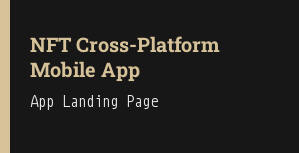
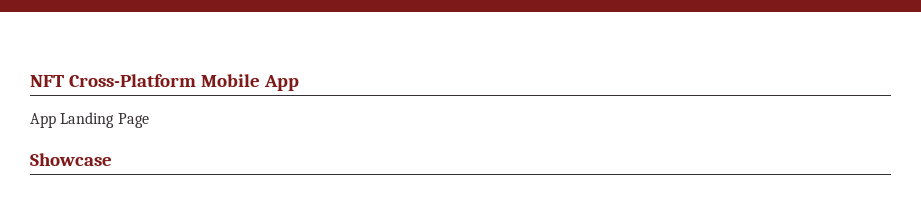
+ Showcase

